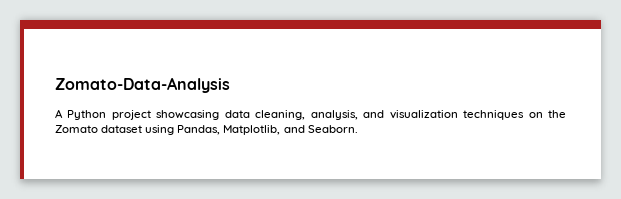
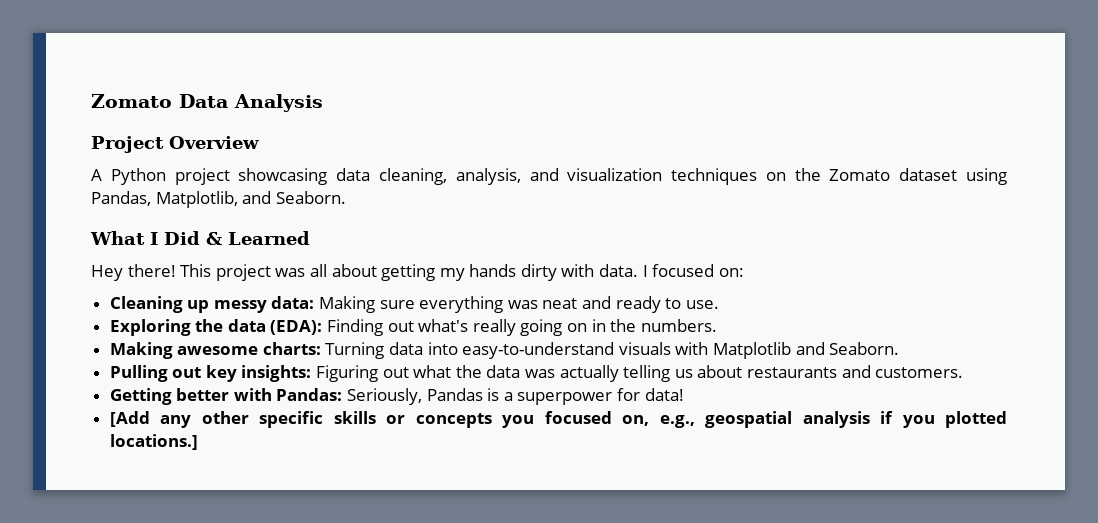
- Zomato-Data-Analysis
+ Zomato Data Analysis
+ Project Overview
+ What I Did & Learned
+ Hey there! This project was all about getting my hands dirty with data. I focused on:
+ Cleaning up messy data: Making sure everything was neat and ready to use.
+ Exploring the data (EDA): Finding out what's really going on in the numbers.
+ Making awesome charts: Turning data into easy-to-understand visuals with Matplotlib and Seaborn.
+ Pulling out key insights: Figuring out what the data was actually telling us about restaurants and customers.
+ Getting better with Pandas: Seriously, Pandas is a superpower for data!
+ [Add any other specific skills or concepts you focused on, e.g., geospatial analysis if you plotted locations.]

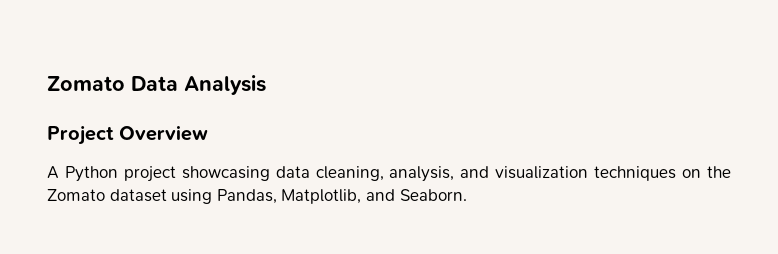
- What I Did & Learned
- Hey there! This project was all about getting my hands dirty with data. I focused on:
- Cleaning up messy data: Making sure everything was neat and ready to use.
- Exploring the data (EDA): Finding out what's really going on in the numbers.
- Making awesome charts: Turning data into easy-to-understand visuals with Matplotlib and Seaborn.
- Pulling out key insights: Figuring out what the data was actually telling us about restaurants and customers.
- Getting better with Pandas: Seriously, Pandas is a superpower for data!
- [Add any other specific skills or concepts you focused on, e.g., geospatial analysis if you plotted locations.]

